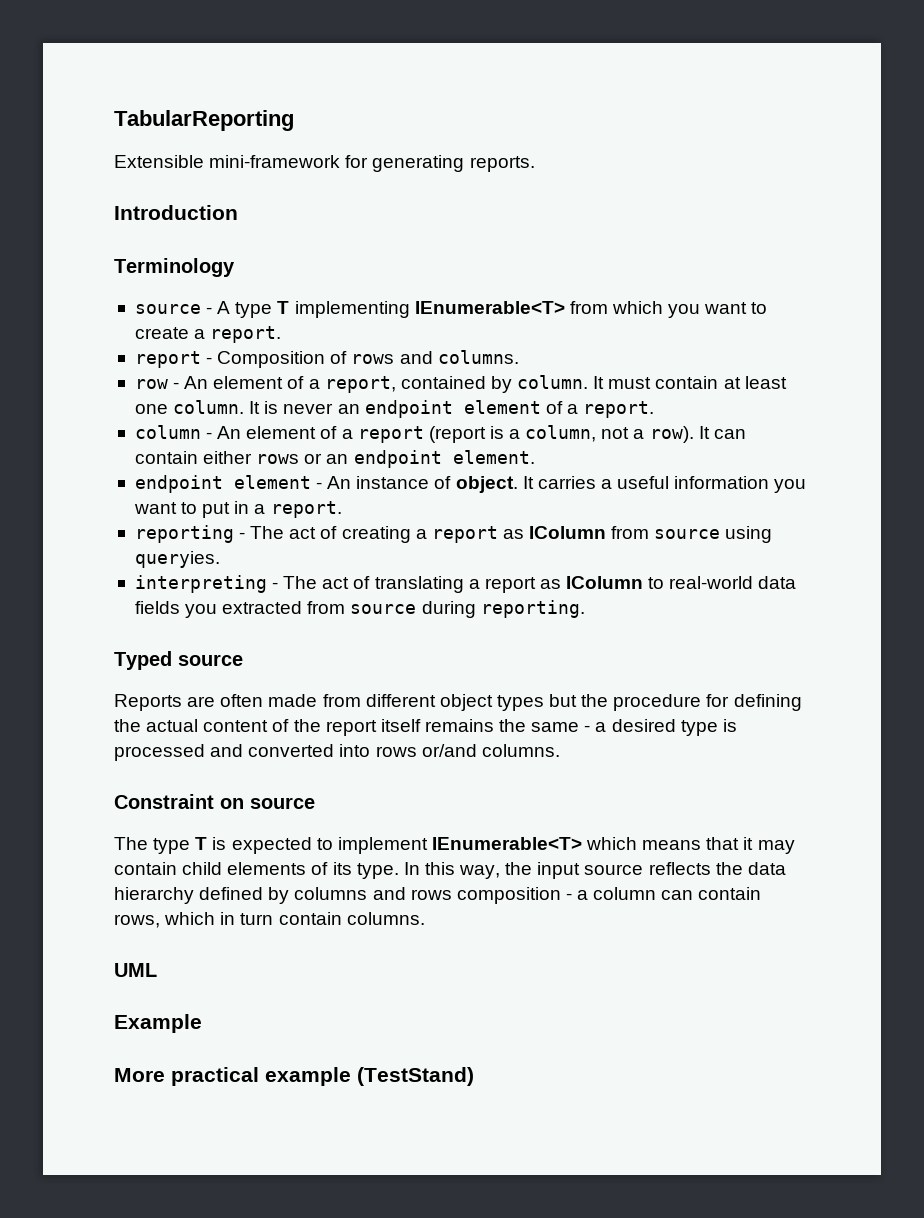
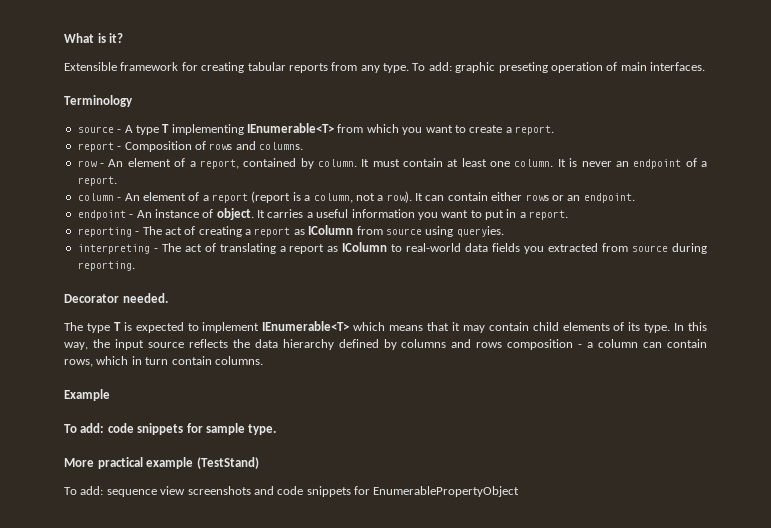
- TabularReporting
- Extensible mini-framework for generating reports.
- Introduction
+ What is it?
+ Extensible framework for creating tabular reports from any type. To add: graphic preseting operation of main interfaces.
- It is never an endpoint element of a report.
+ It is never an endpoint of a report.
- It can contain either rows or an endpoint element.
- endpoint element - An instance of object.
+ It can contain either rows or an endpoint.
+ endpoint - An instance of object.
- Typed source
- Reports are often made from different object types but the procedure for defining the actual content of the report itself remains the same - a desired type is processed and converted into rows or/and columns.
- Constraint on source
+ Decorator needed.
- UML
  Example
+ To add: code snippets for sample type.
  More practical example (TestStand)
+ To add: sequence view screenshots and code snippets for EnumerablePropertyObject

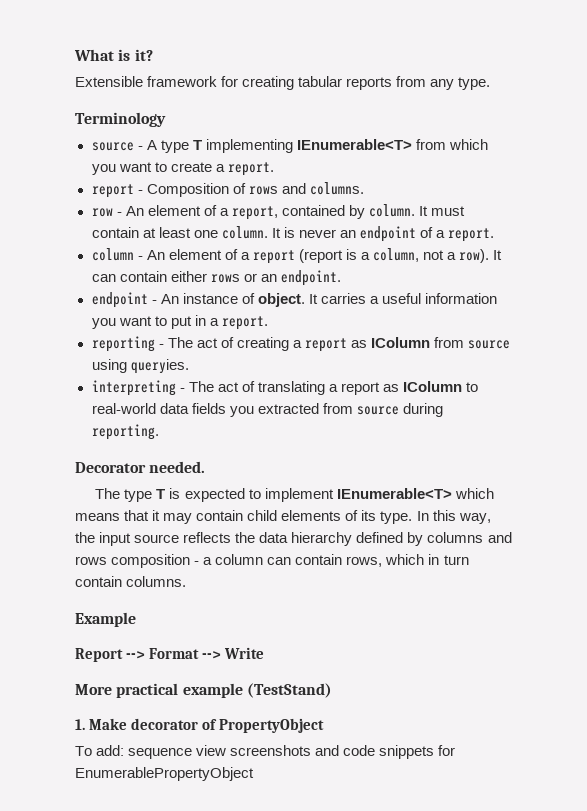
- To add: graphic preseting operation of main interfaces.
- To add: code snippets for sample type.
+ Report --> Format --> Write
+ 1. Make decorator of PropertyObject

